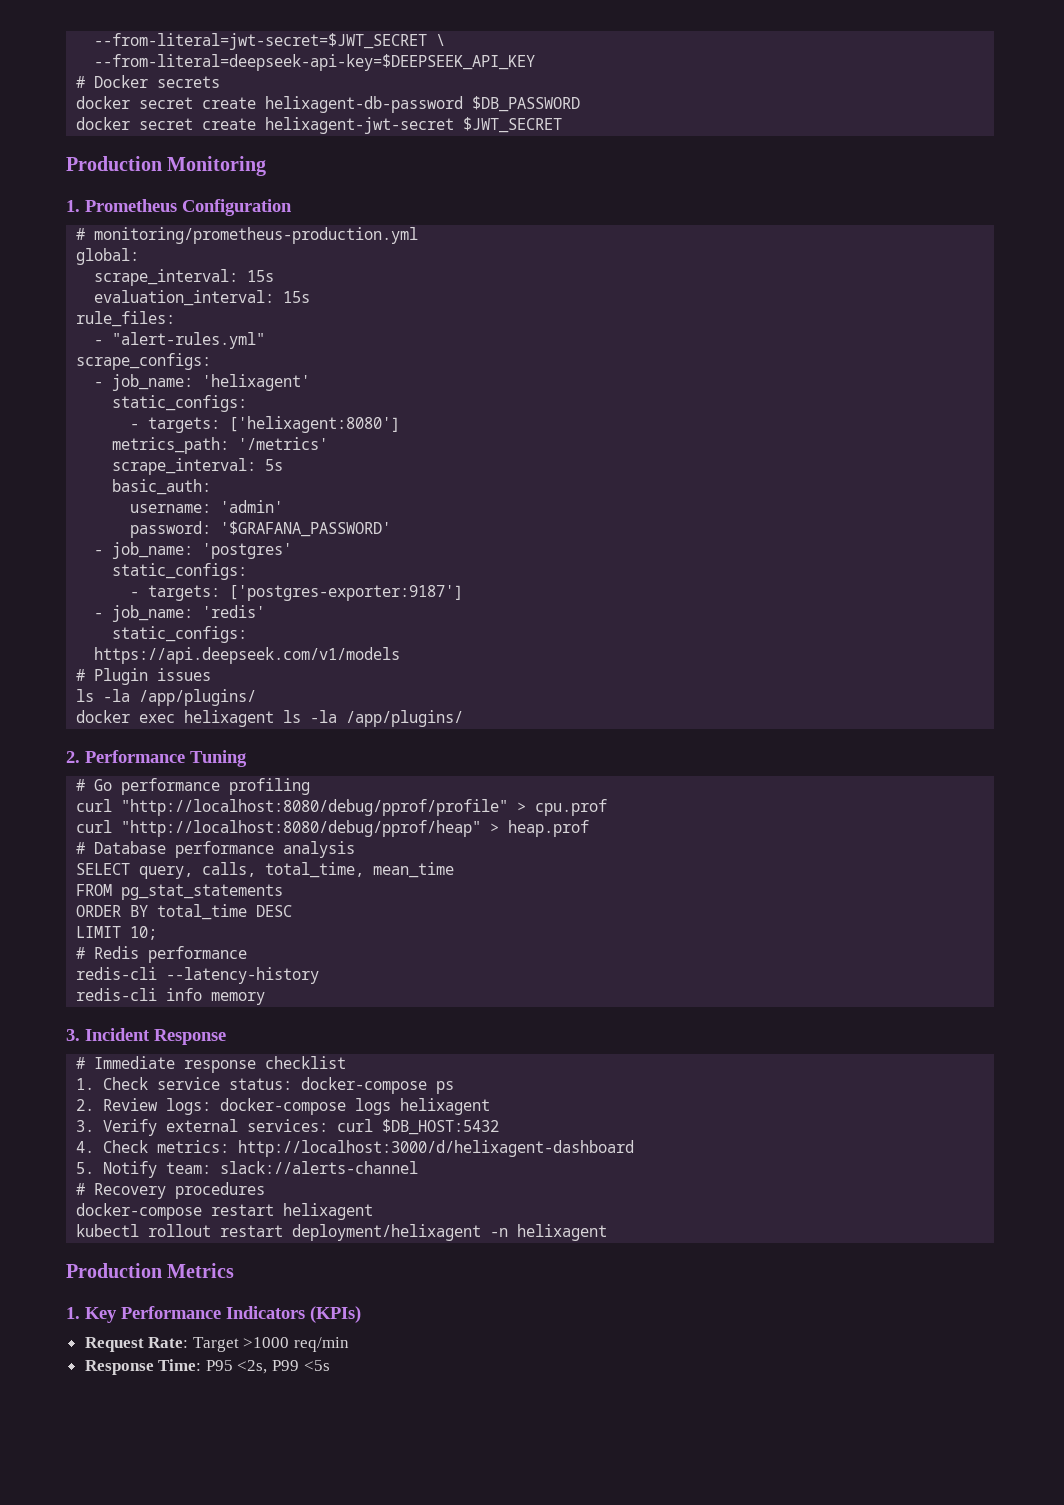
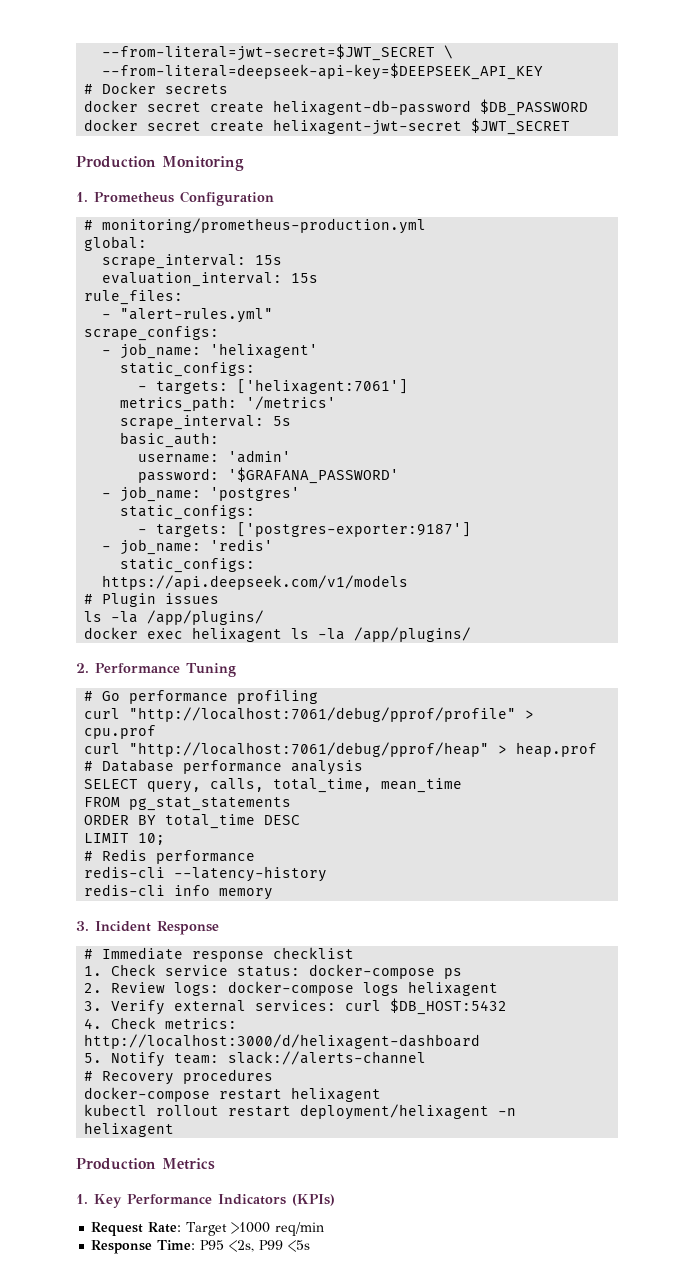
- - targets: ['helixagent:8080']
+ - targets: ['helixagent:7061']
- curl "http://localhost:8080/debug/pprof/profile" > cpu.prof
+ curl "http://localhost:7061/debug/pprof/profile" > cpu.prof
- curl "http://localhost:8080/debug/pprof/heap" > heap.prof
+ curl "http://localhost:7061/debug/pprof/heap" > heap.prof

